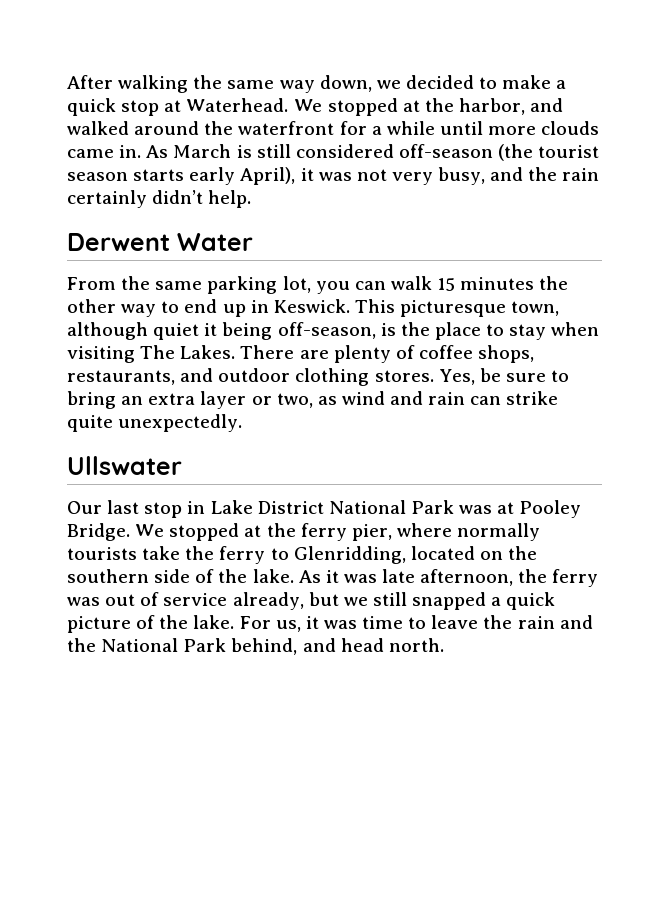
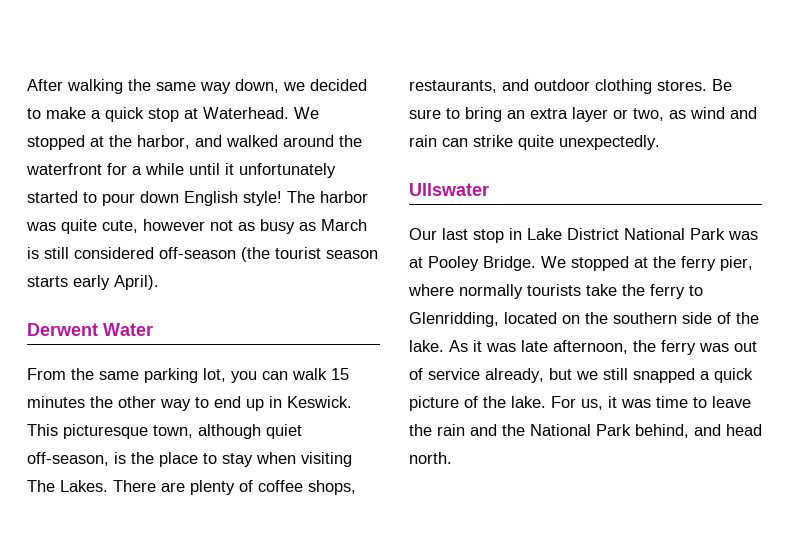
- We stopped at the harbor, and walked around the waterfront for a while until more clouds came in. As March is still considered off-season (the tourist season starts early April), it was not very busy, and the rain certainly didn’t help.
+ We stopped at the harbor, and walked around the waterfront for a while until it unfortunately started to pour down English style! The harbor was quite cute, however not as busy as March is still considered off-season (the tourist season starts early April).
- This picturesque town, although quiet it being off-season, is the place to stay when visiting The Lakes.
+ This picturesque town, although quiet off-season, is the place to stay when visiting The Lakes.
- Yes, be sure to bring an extra layer or two, as wind and rain can strike quite unexpectedly.
+ Be sure to bring an extra layer or two, as wind and rain can strike quite unexpectedly.

